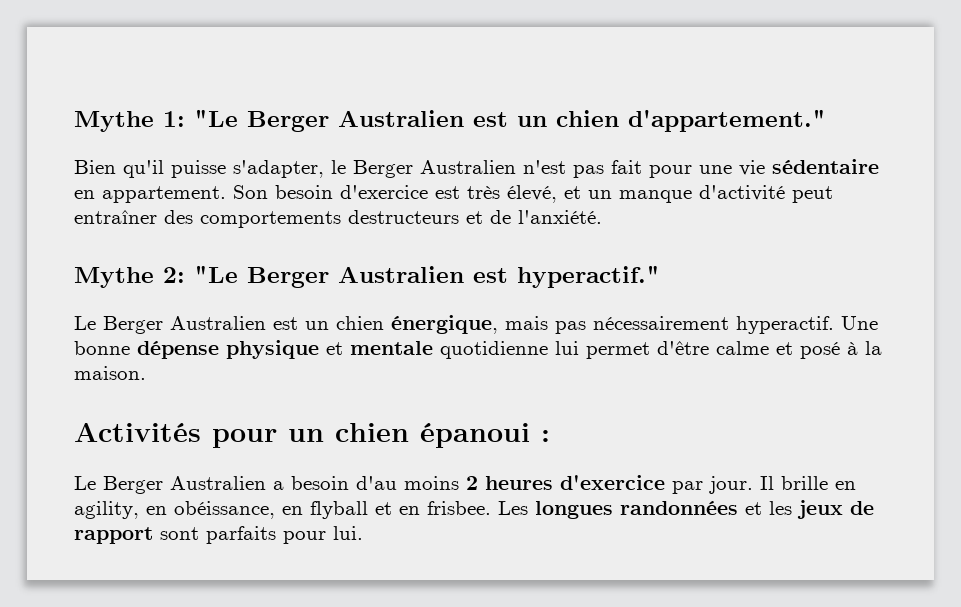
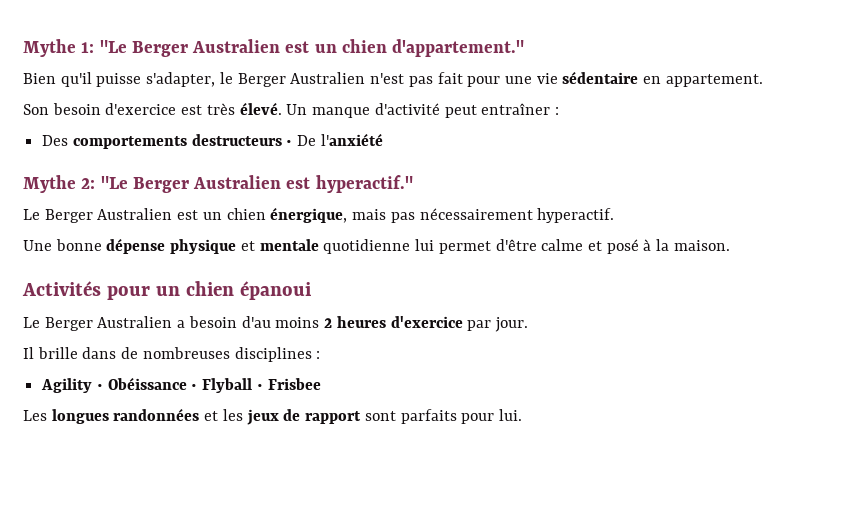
- Bien qu'il puisse s'adapter, le Berger Australien n'est pas fait pour une vie sédentaire en appartement. Son besoin d'exercice est très élevé, et un manque d'activité peut entraîner des comportements destructeurs et de l'anxiété.
+ Bien qu'il puisse s'adapter, le Berger Australien n'est pas fait pour une vie sédentaire en appartement.
+ Son besoin d'exercice est très élevé. Un manque d'activité peut entraîner :
+ Des comportements destructeurs • De l'anxiété
- Le Berger Australien est un chien énergique, mais pas nécessairement hyperactif. Une bonne dépense physique et mentale quotidienne lui permet d'être calme et posé à la maison.
+ Le Berger Australien est un chien énergique, mais pas nécessairement hyperactif.
+ Une bonne dépense physique et mentale quotidienne lui permet d'être calme et posé à la maison.
- Activités pour un chien épanoui :
+ Activités pour un chien épanoui
- Le Berger Australien a besoin d'au moins 2 heures d'exercice par jour. Il brille en agility, en obéissance, en flyball et en frisbee. Les longues randonnées et les jeux de rapport sont parfaits pour lui.
+ Le Berger Australien a besoin d'au moins 2 heures d'exercice par jour.
+ Il brille dans de nombreuses disciplines :
+ Agility • Obéissance • Flyball • Frisbee
+ Les longues randonnées et les jeux de rapport sont parfaits pour lui.

